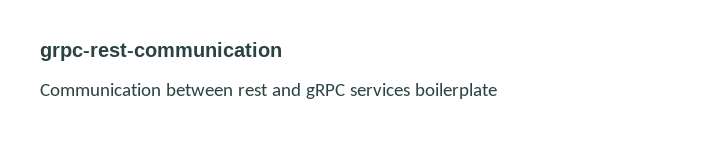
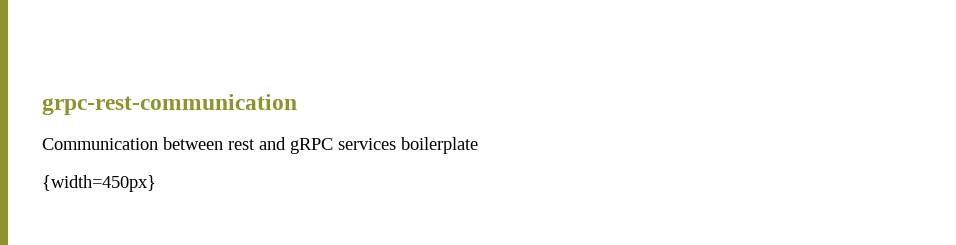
+ {width=450px}

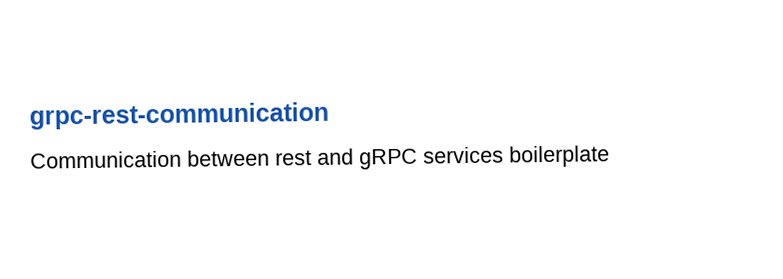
- {width=450px}

